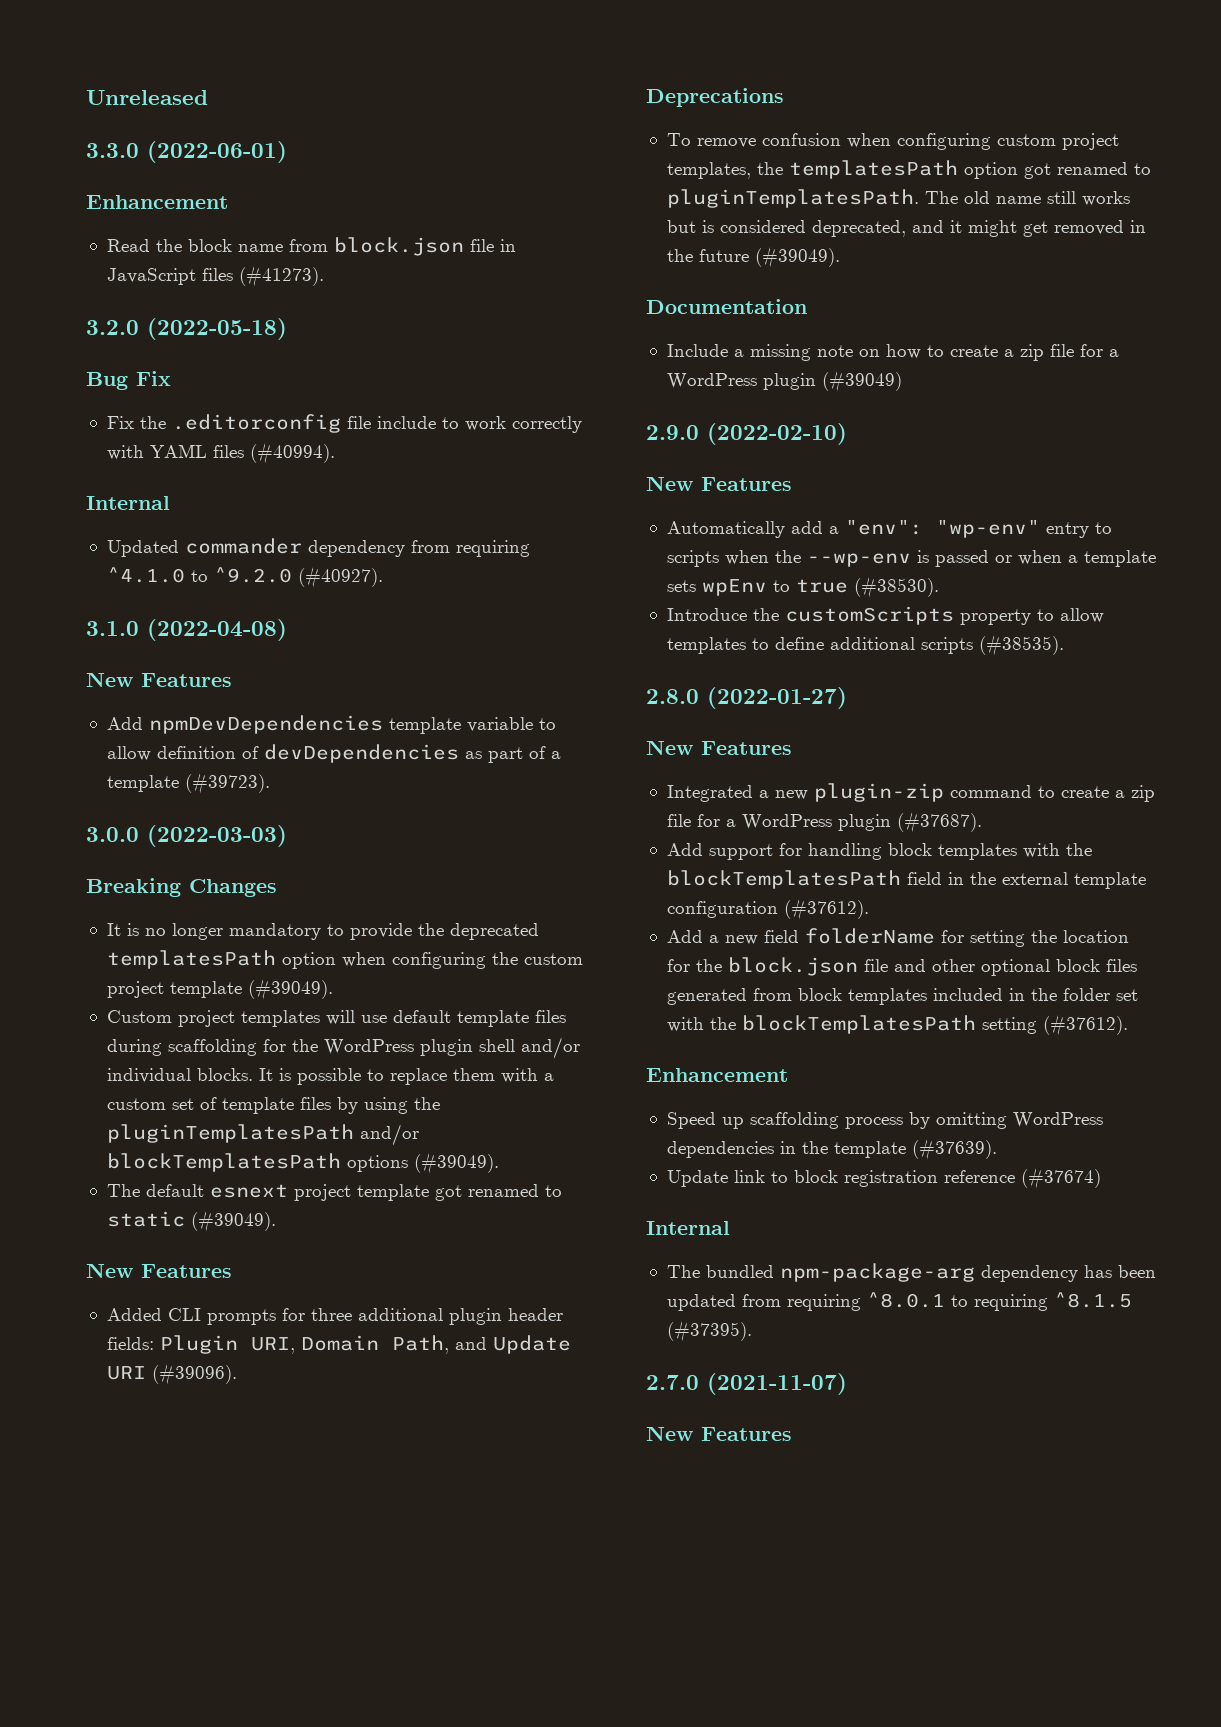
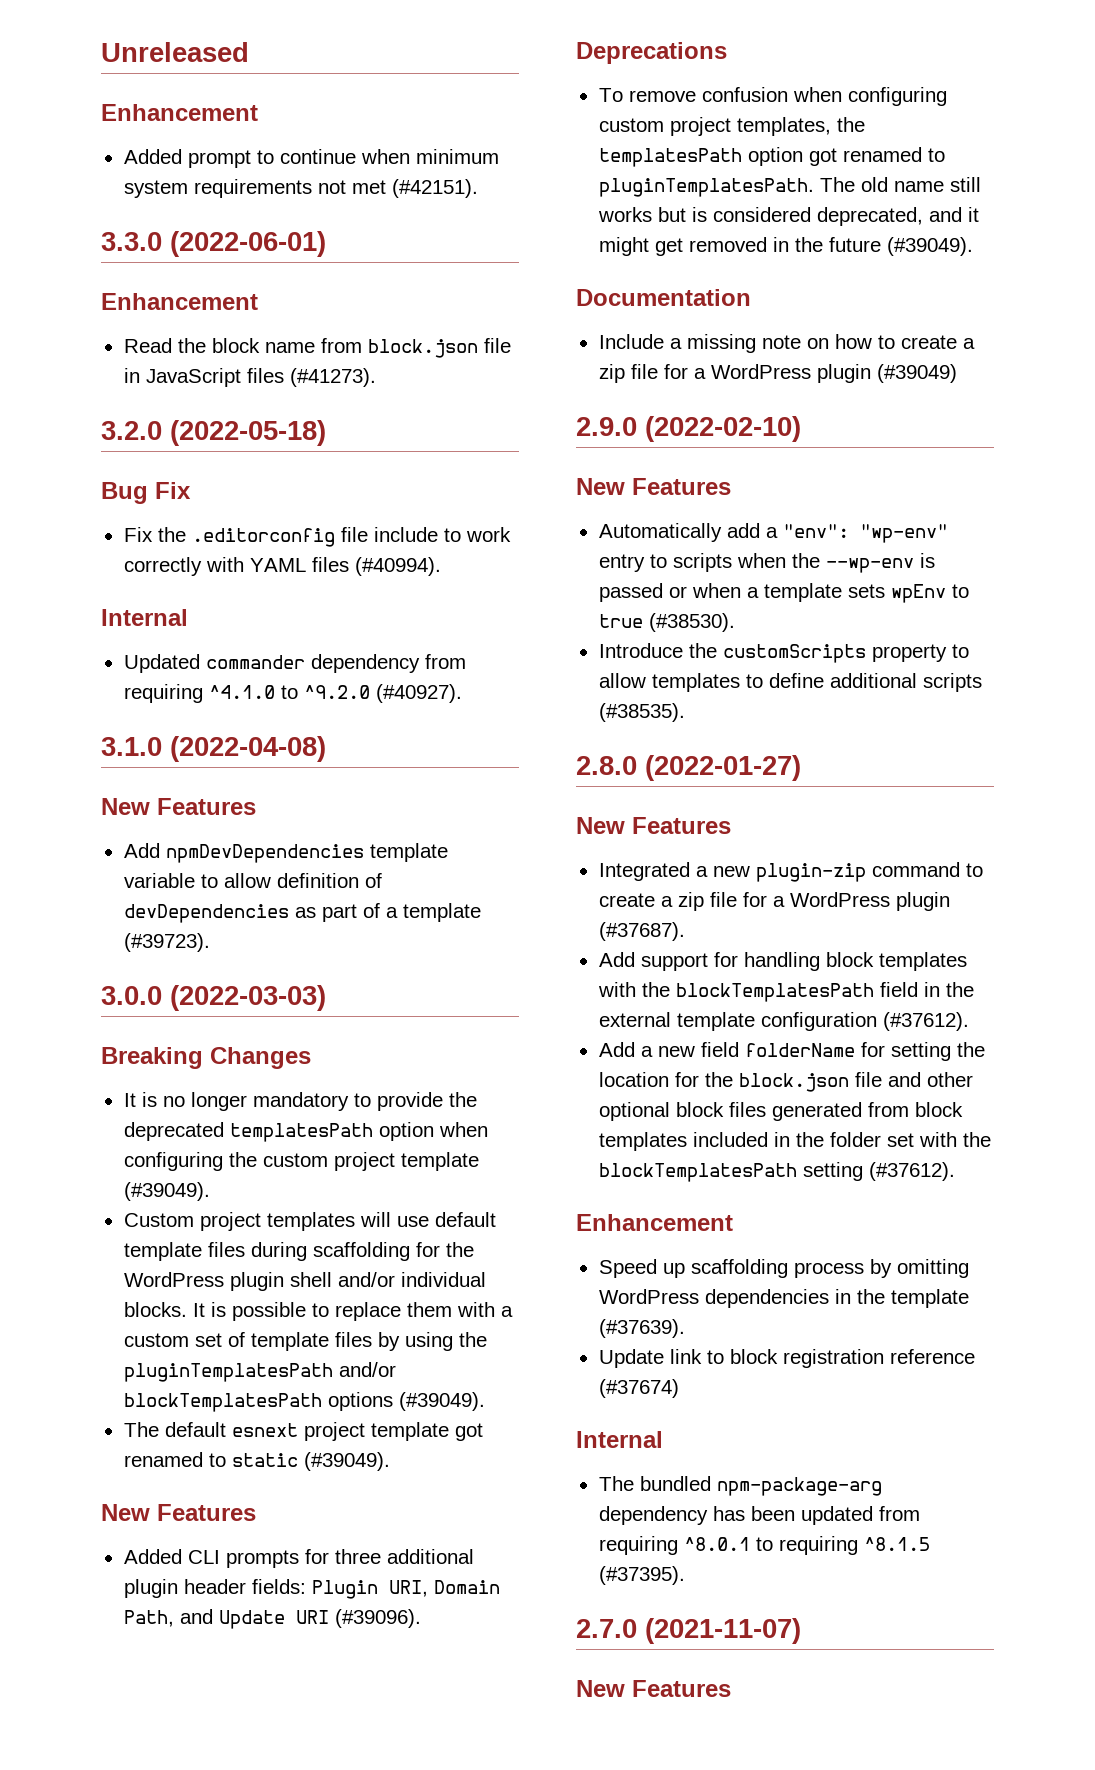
  Unreleased
+ Enhancement
+ Added prompt to continue when minimum system requirements not met (#42151).

